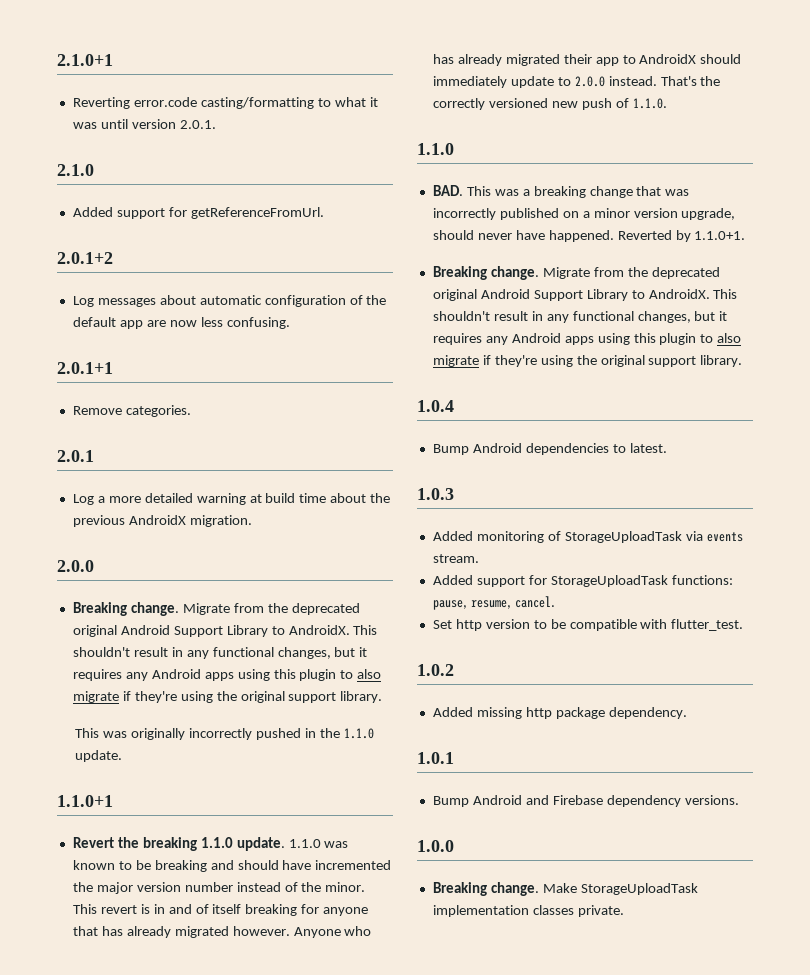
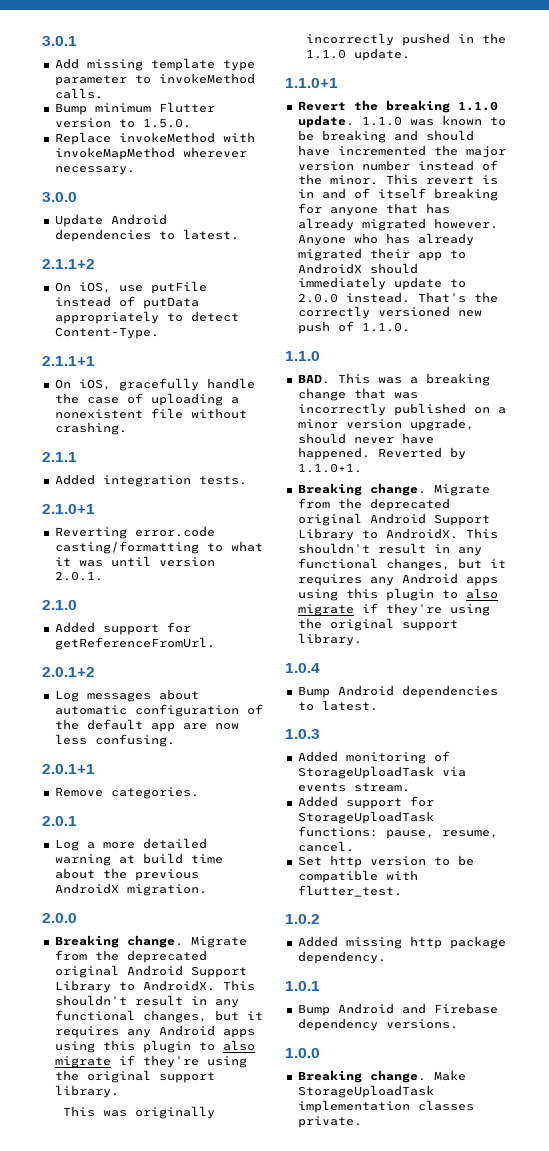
+ 3.0.1
+ Add missing template type parameter to invokeMethod calls.
+ Bump minimum Flutter version to 1.5.0.
+ Replace invokeMethod with invokeMapMethod wherever necessary.
+ 3.0.0
+ Update Android dependencies to latest.
+ 2.1.1+2
+ On iOS, use putFile instead of putData appropriately to detect Content-Type.
+ 2.1.1+1
+ On iOS, gracefully handle the case of uploading a nonexistent file without crashing.
+ 2.1.1
+ Added integration tests.

